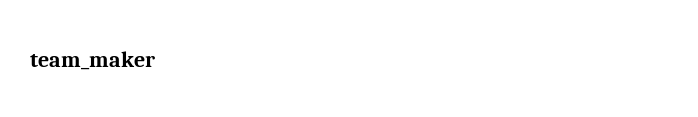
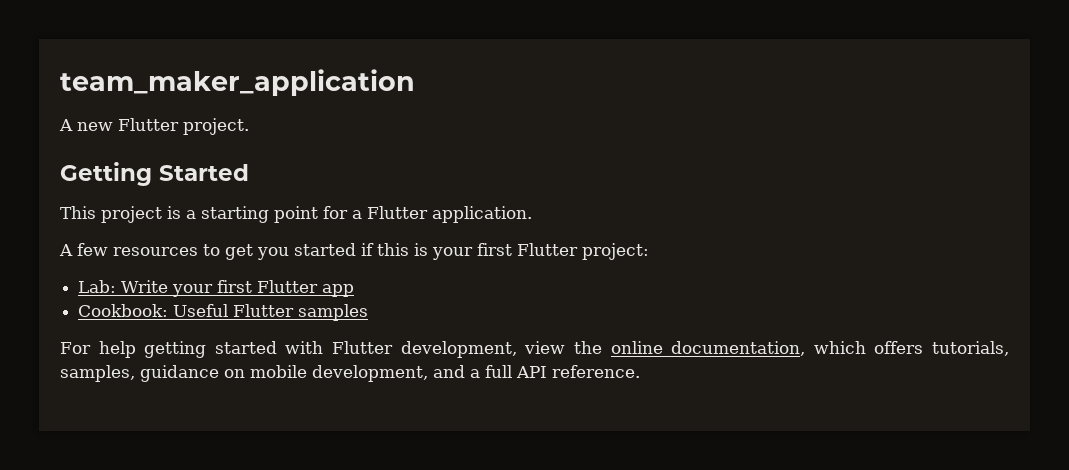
- team_maker
+ team_maker_application
+ A new Flutter project.
+ Getting Started
+ This project is a starting point for a Flutter application.
+ A few resources to get you started if this is your first Flutter project:
+ Lab: Write your first Flutter app
+ Cookbook: Useful Flutter samples
+ For help getting started with Flutter development, view the online documentation, which offers tutorials, samples, guidance on mobile development, and a full API reference.

